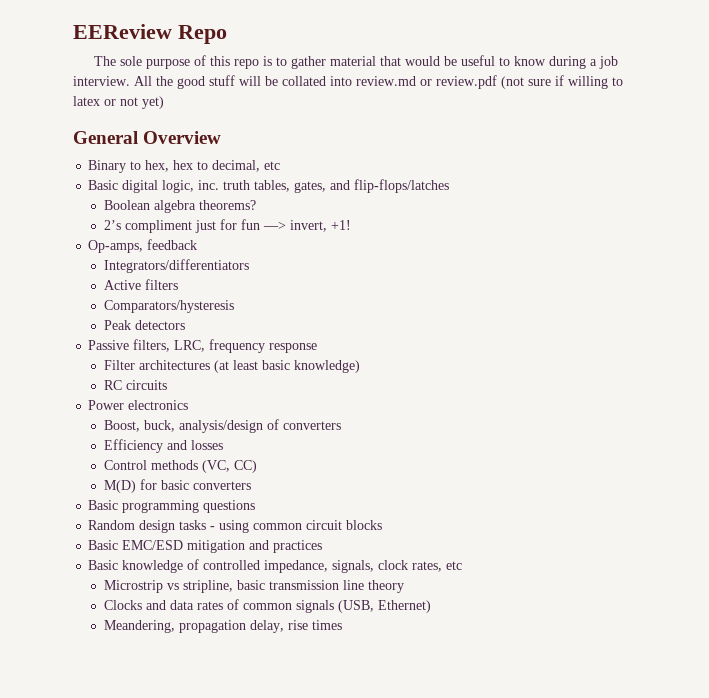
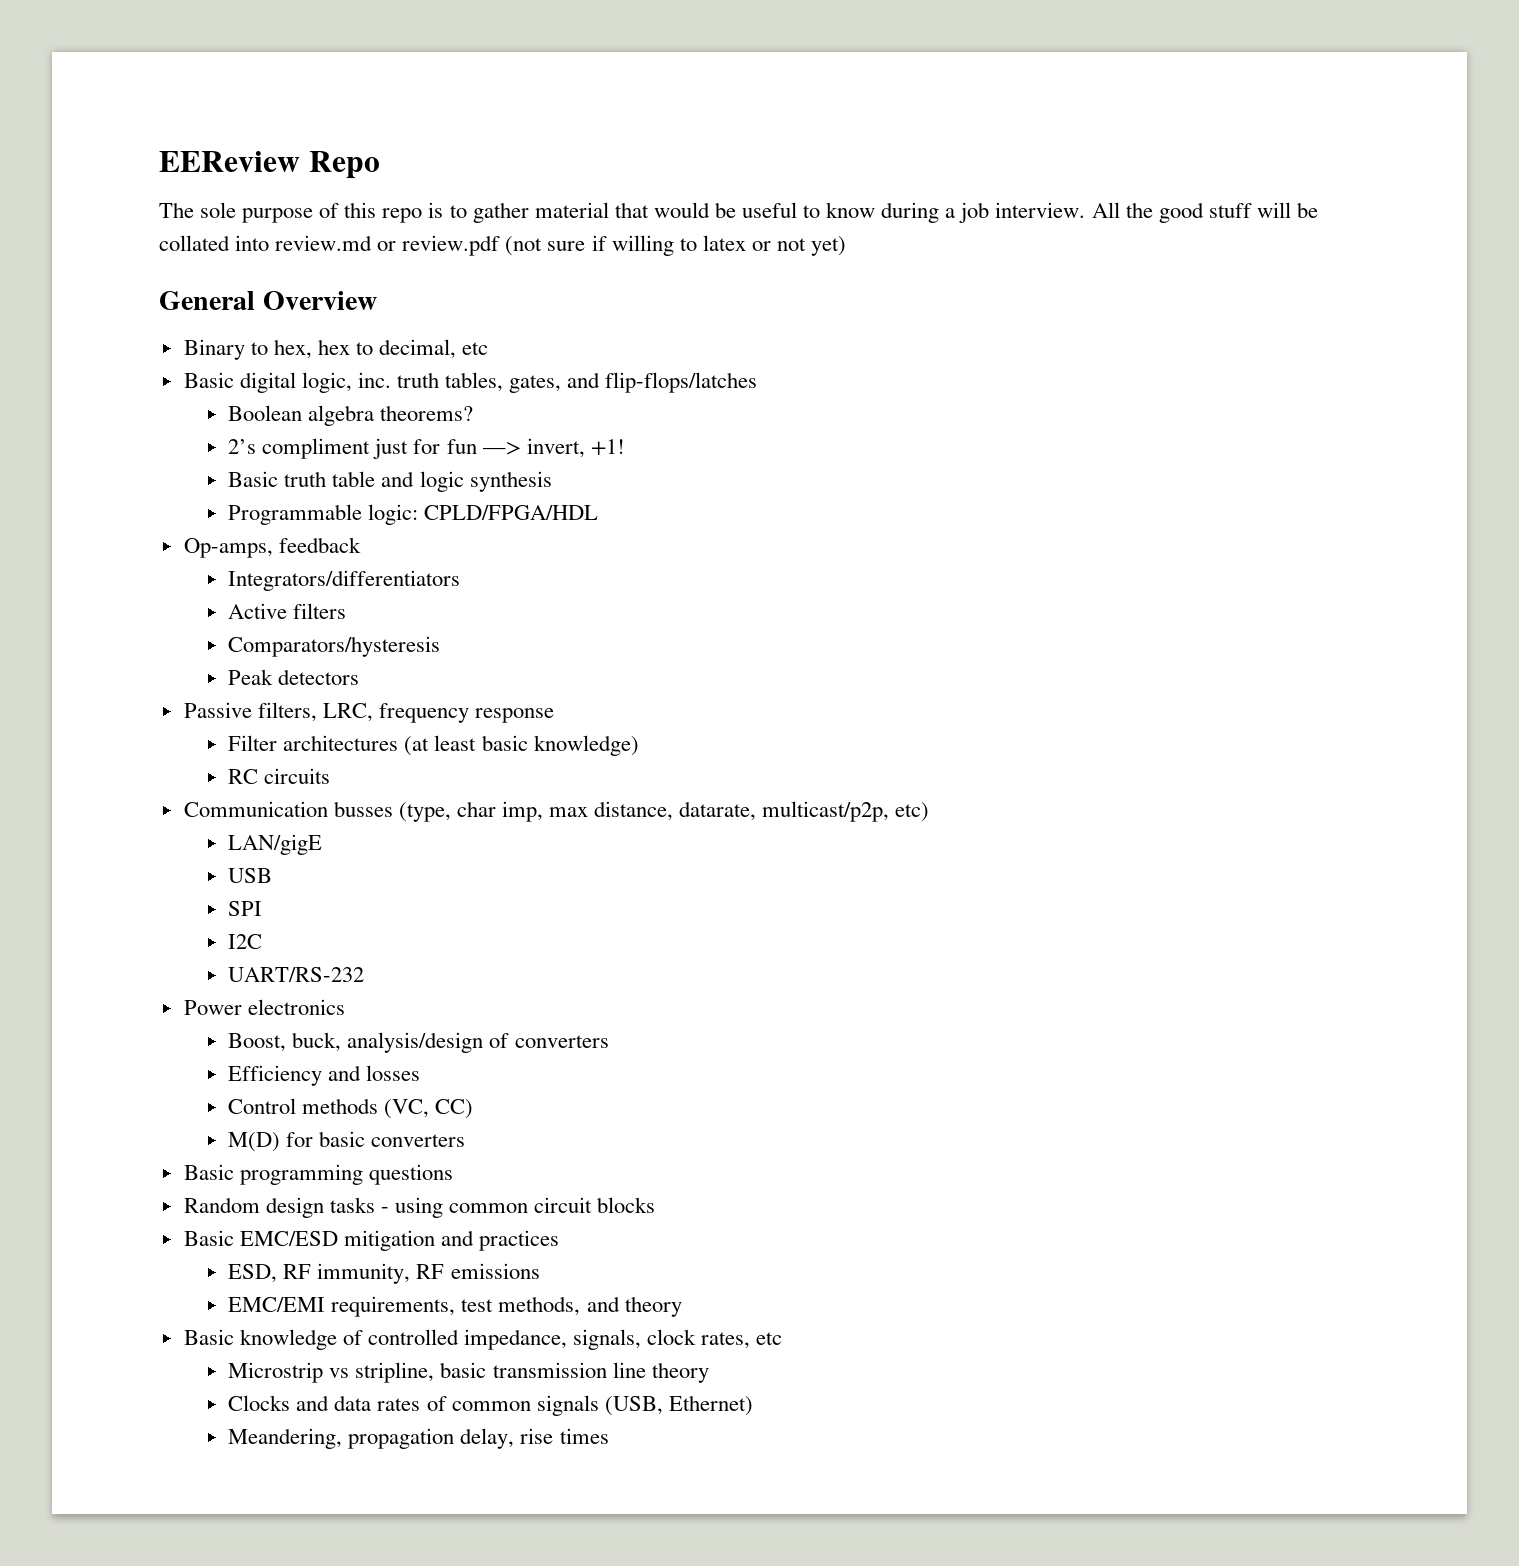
+ Basic truth table and logic synthesis
+ Programmable logic: CPLD/FPGA/HDL
+ Communication busses (type, char imp, max distance, datarate, multicast/p2p, etc)
+ LAN/gigE
+ USB
+ SPI
+ I2C
+ UART/RS-232
+ ESD, RF immunity, RF emissions
+ EMC/EMI requirements, test methods, and theory

